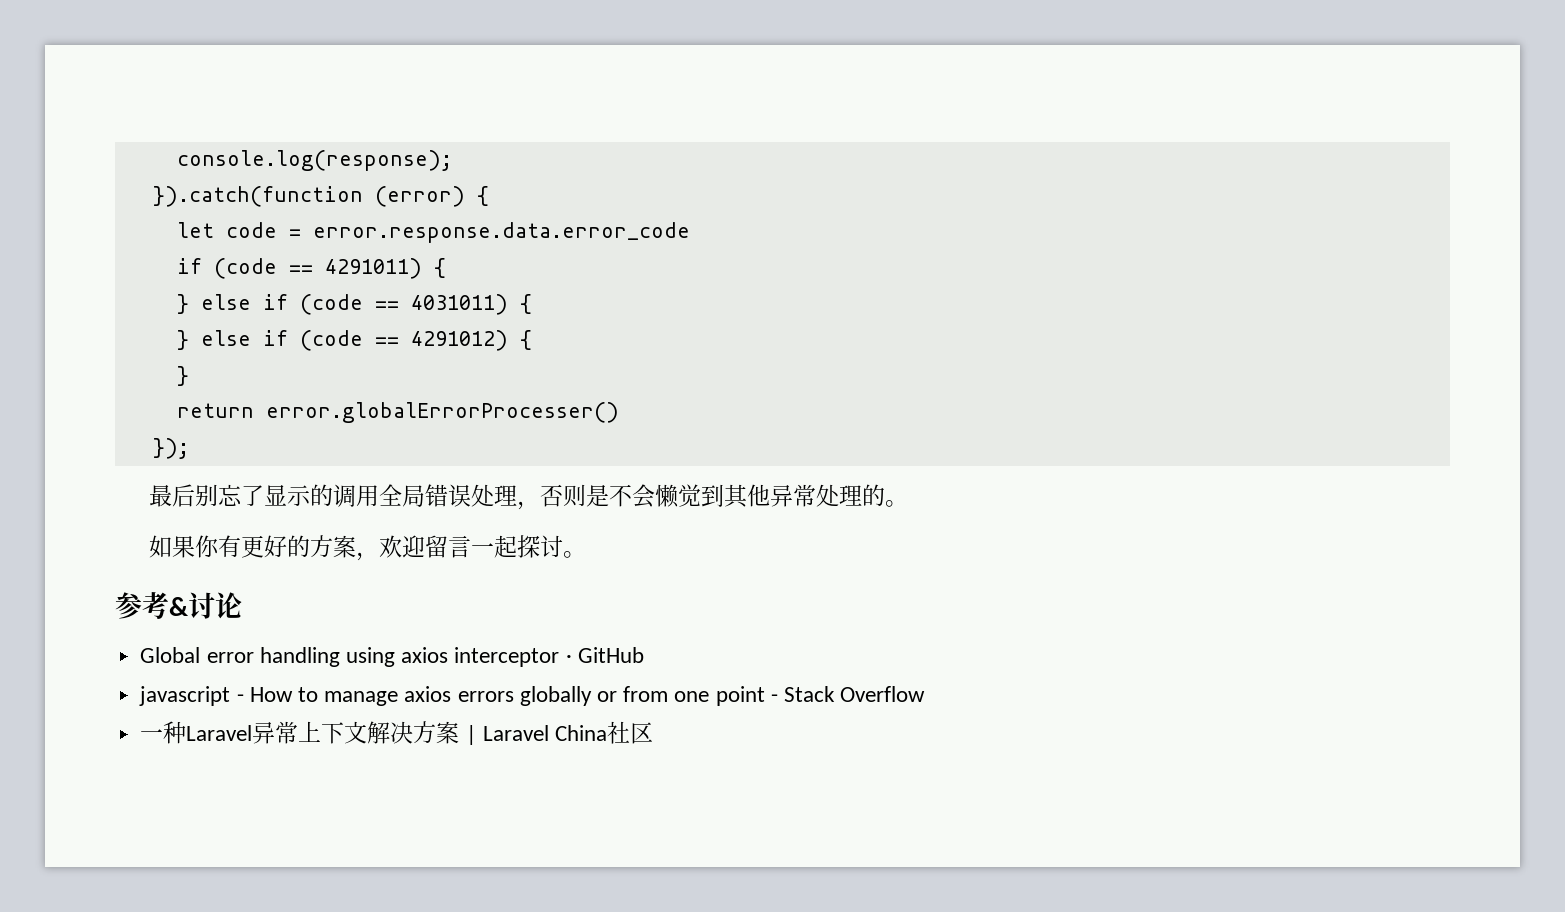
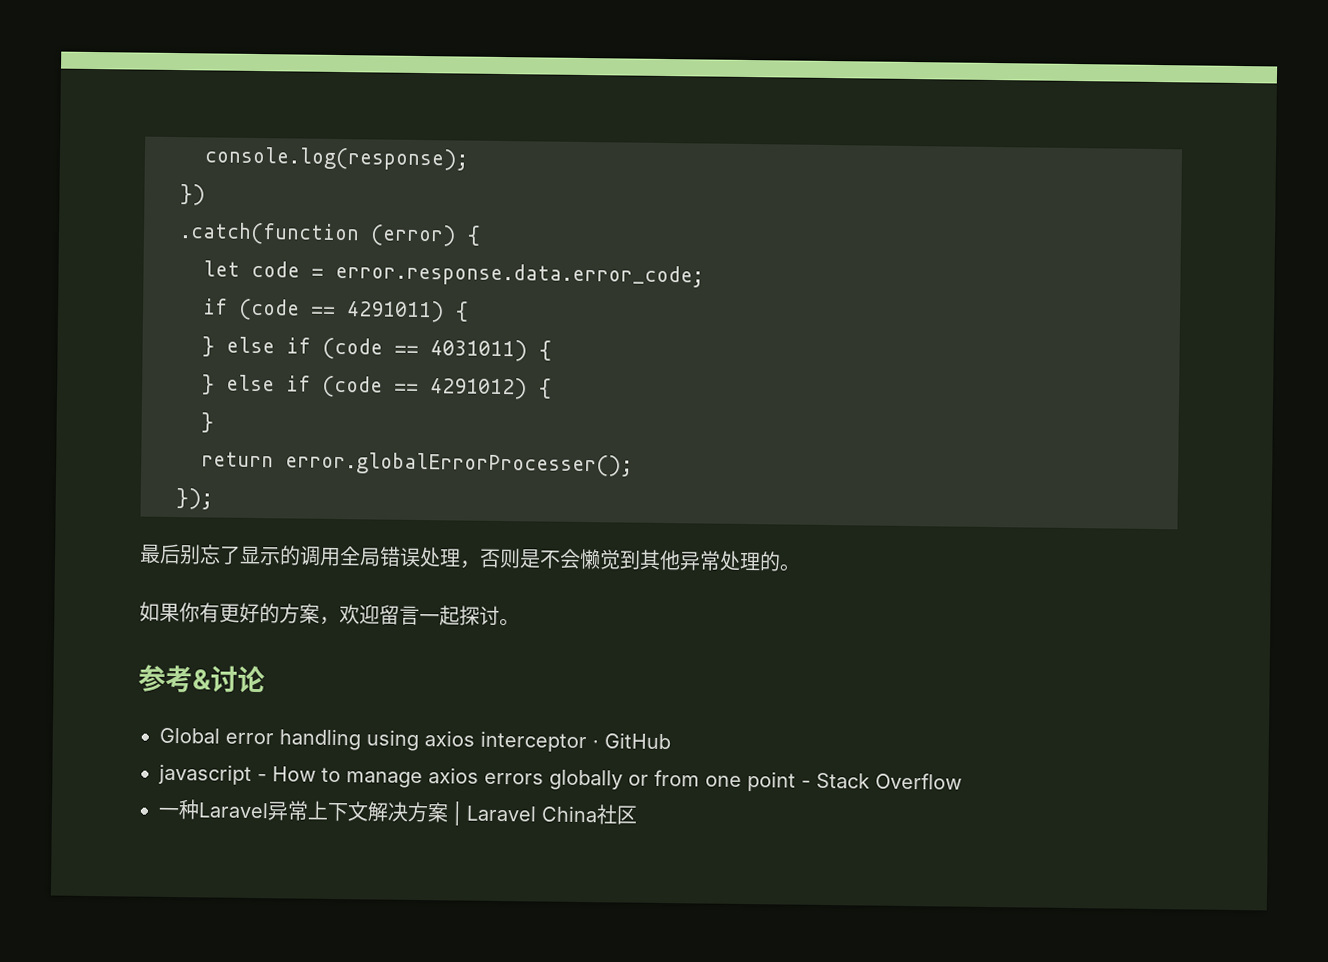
- }).catch(function (error) {
+ })
+ .catch(function (error) {
- let code = error.response.data.error_code
+ let code = error.response.data.error_code;
- return error.globalErrorProcesser()
+ return error.globalErrorProcesser();

